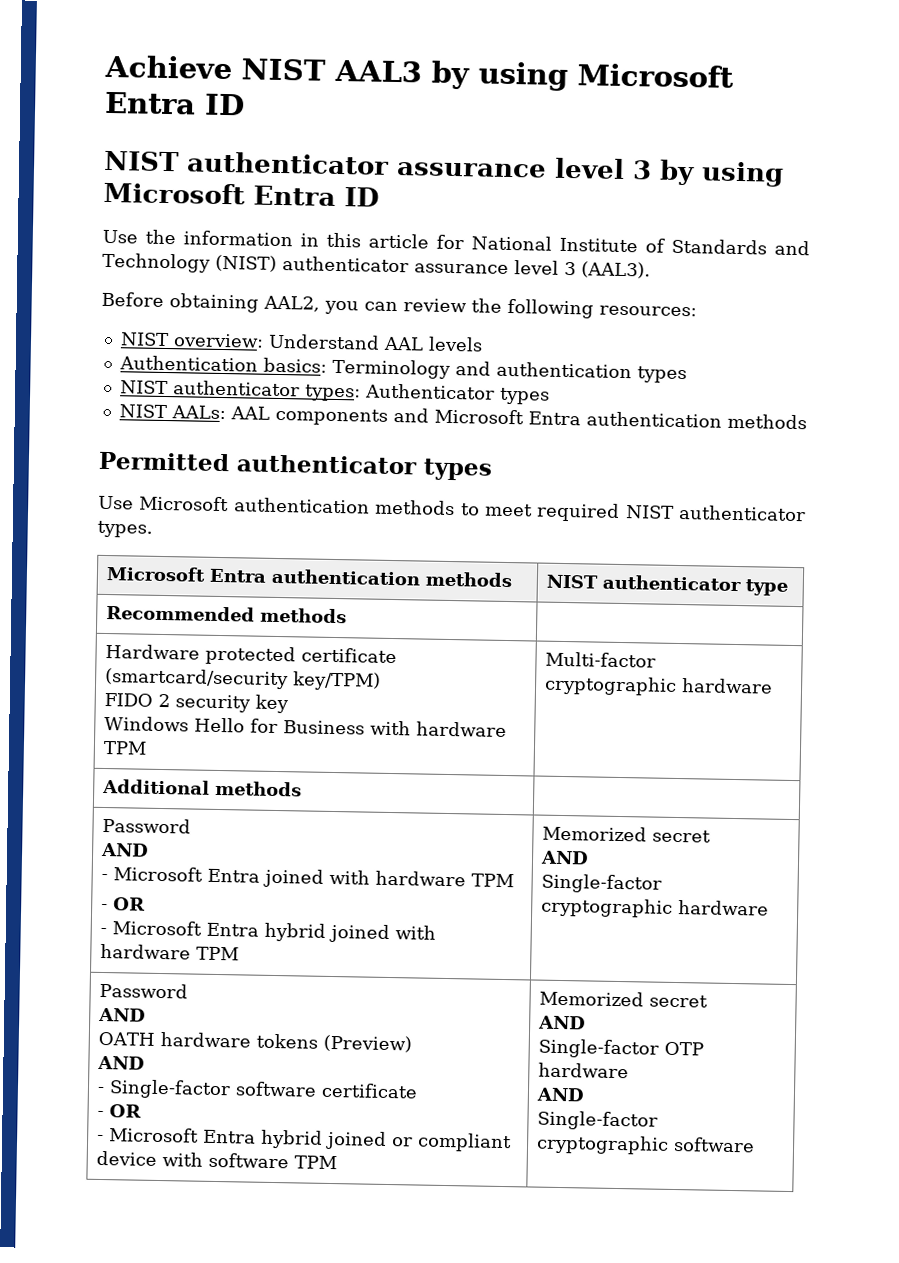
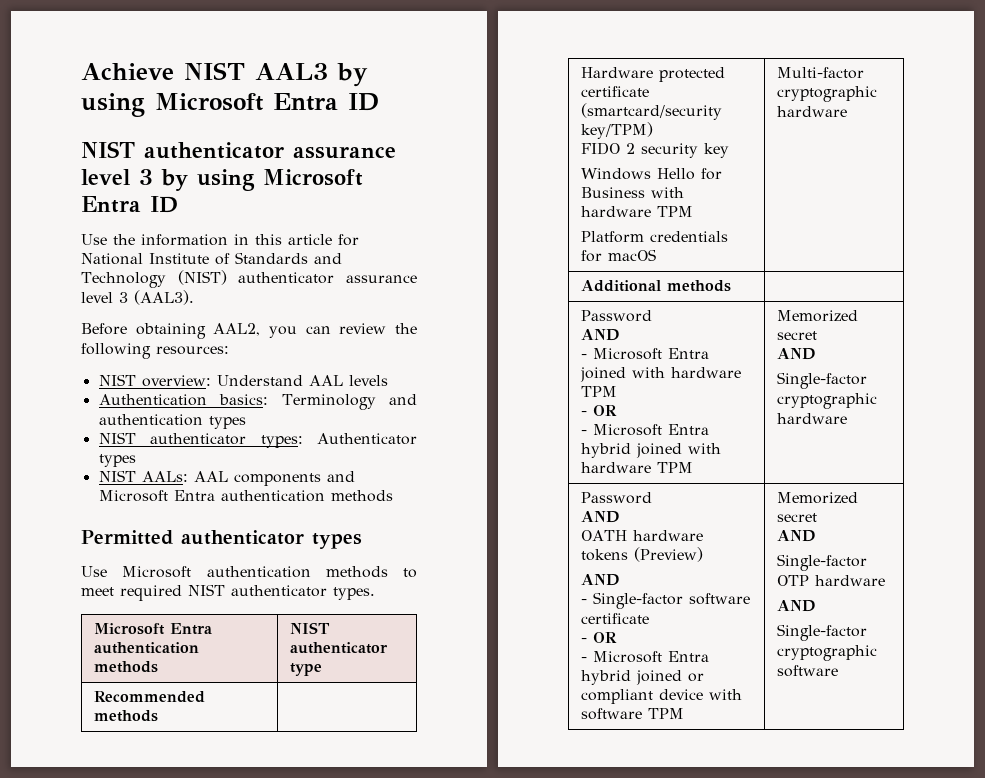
  Hardware protected certificate (smartcard/security key/TPM)
  FIDO 2 security key
- Windows Hello for Business with hardware TPM | Multi-factor cryptographic hardware
+ Windows Hello for Business with hardware TPM
+ Platform credentials for macOS | Multi-factor cryptographic hardware

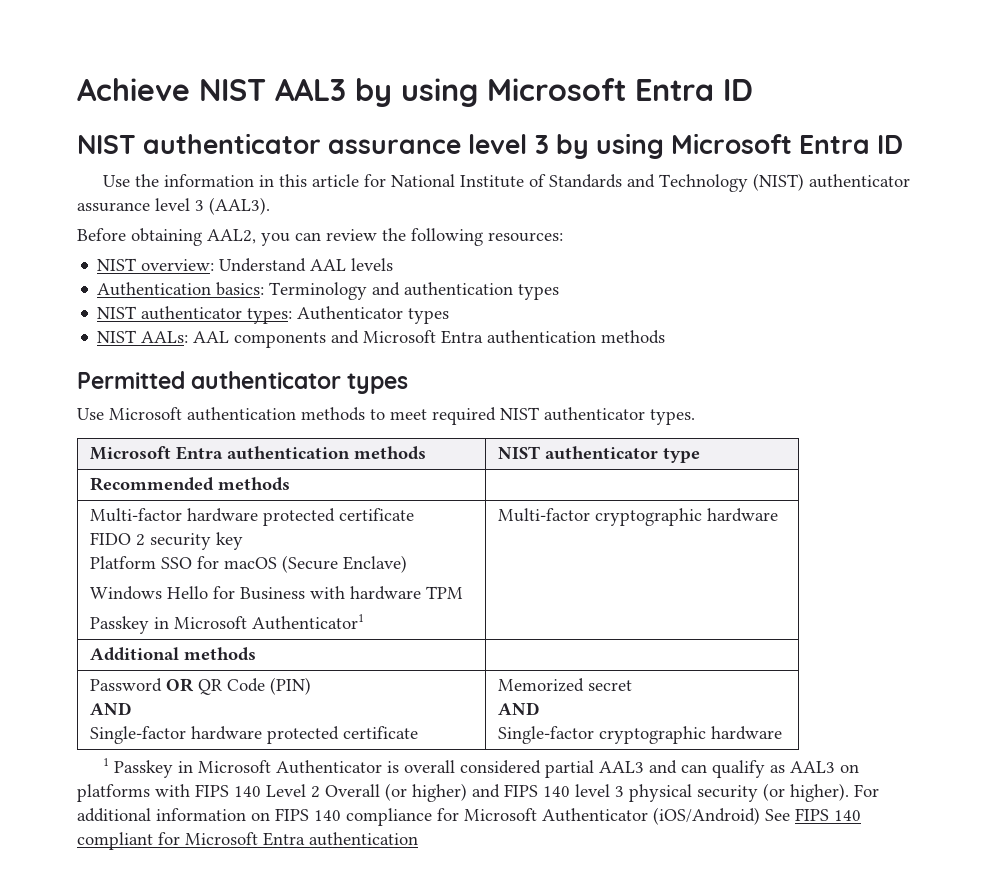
- Hardware protected certificate (smartcard/security key/TPM)
+ Multi-factor hardware protected certificate
  FIDO 2 security key
+ Platform SSO for macOS (Secure Enclave)
  Windows Hello for Business with hardware TPM
- Platform credentials for macOS | Multi-factor cryptographic hardware
+ Passkey in Microsoft Authenticator1 | Multi-factor cryptographic hardware
  Additional methods |
- Password
+ Password OR QR Code (PIN)
  AND
- - Microsoft Entra joined with hardware TPM
- - OR
- - Microsoft Entra hybrid joined with hardware TPM | Memorized secret
+ Single-factor hardware protected certificate | Memorized secret
  AND
  Single-factor cryptographic hardware
- Password
- AND
- OATH hardware tokens (Preview)
- AND
- - Single-factor software certificate
- - OR
- - Microsoft Entra hybrid joined or compliant device with software TPM | Memorized secret
- AND
- Single-factor OTP hardware
- AND
- Single-factor cryptographic software
+ 1 Passkey in Microsoft Authenticator is overall considered partial AAL3 and can qualify as AAL3 on platforms with FIPS 140 Level 2 Overall (or higher) and FIPS 140 level 3 physical security (or higher). For additional information on FIPS 140 compliance for Microsoft Authenticator (iOS/Android) See FIPS 140 compliant for Microsoft Entra authentication

